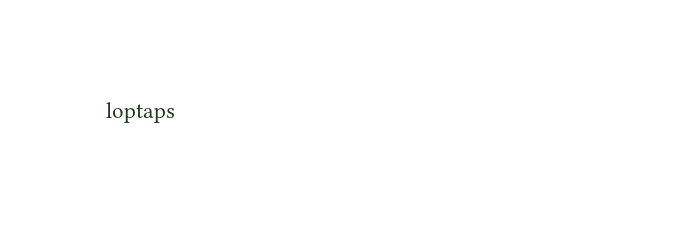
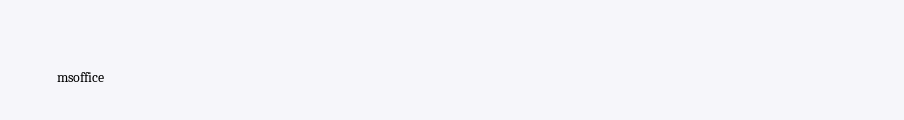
- loptaps
+ msoffice

